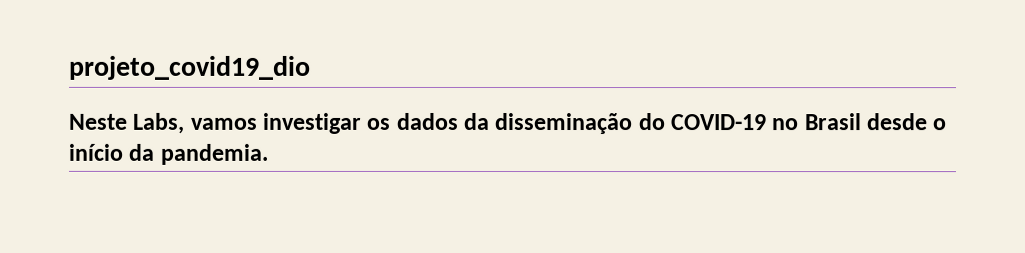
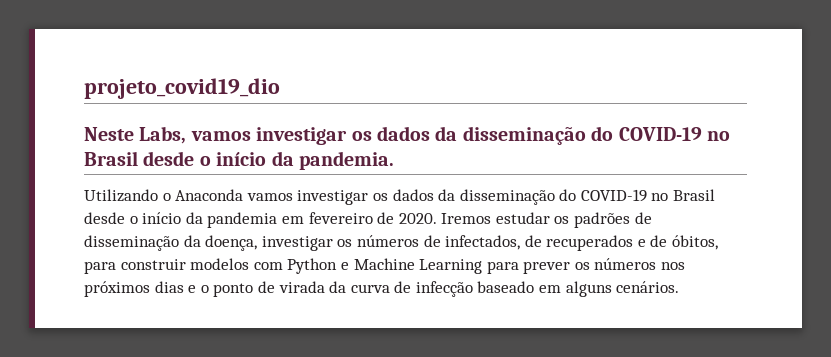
+ Utilizando o Anaconda vamos investigar os dados da disseminação do COVID-19 no Brasil desde o início da pandemia em fevereiro de 2020. Iremos estudar os padrões de disseminação da doença, investigar os números de infectados, de recuperados e de óbitos, para construir modelos com Python e Machine Learning para prever os números nos próximos dias e o ponto de virada da curva de infecção baseado em alguns cenários.

